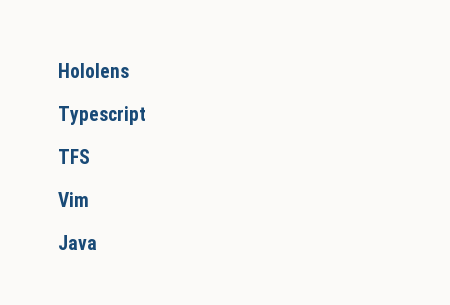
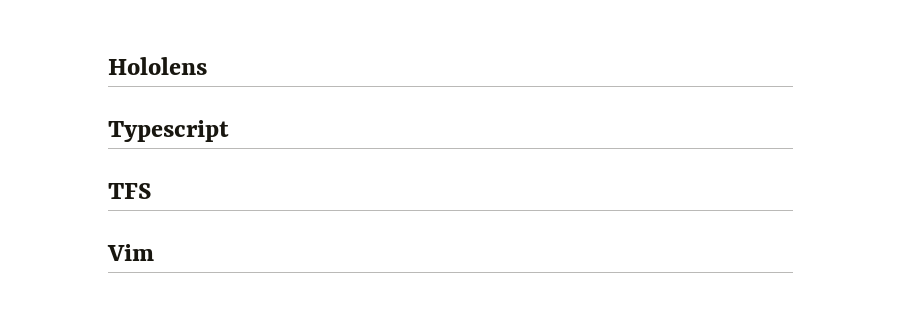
- Java

